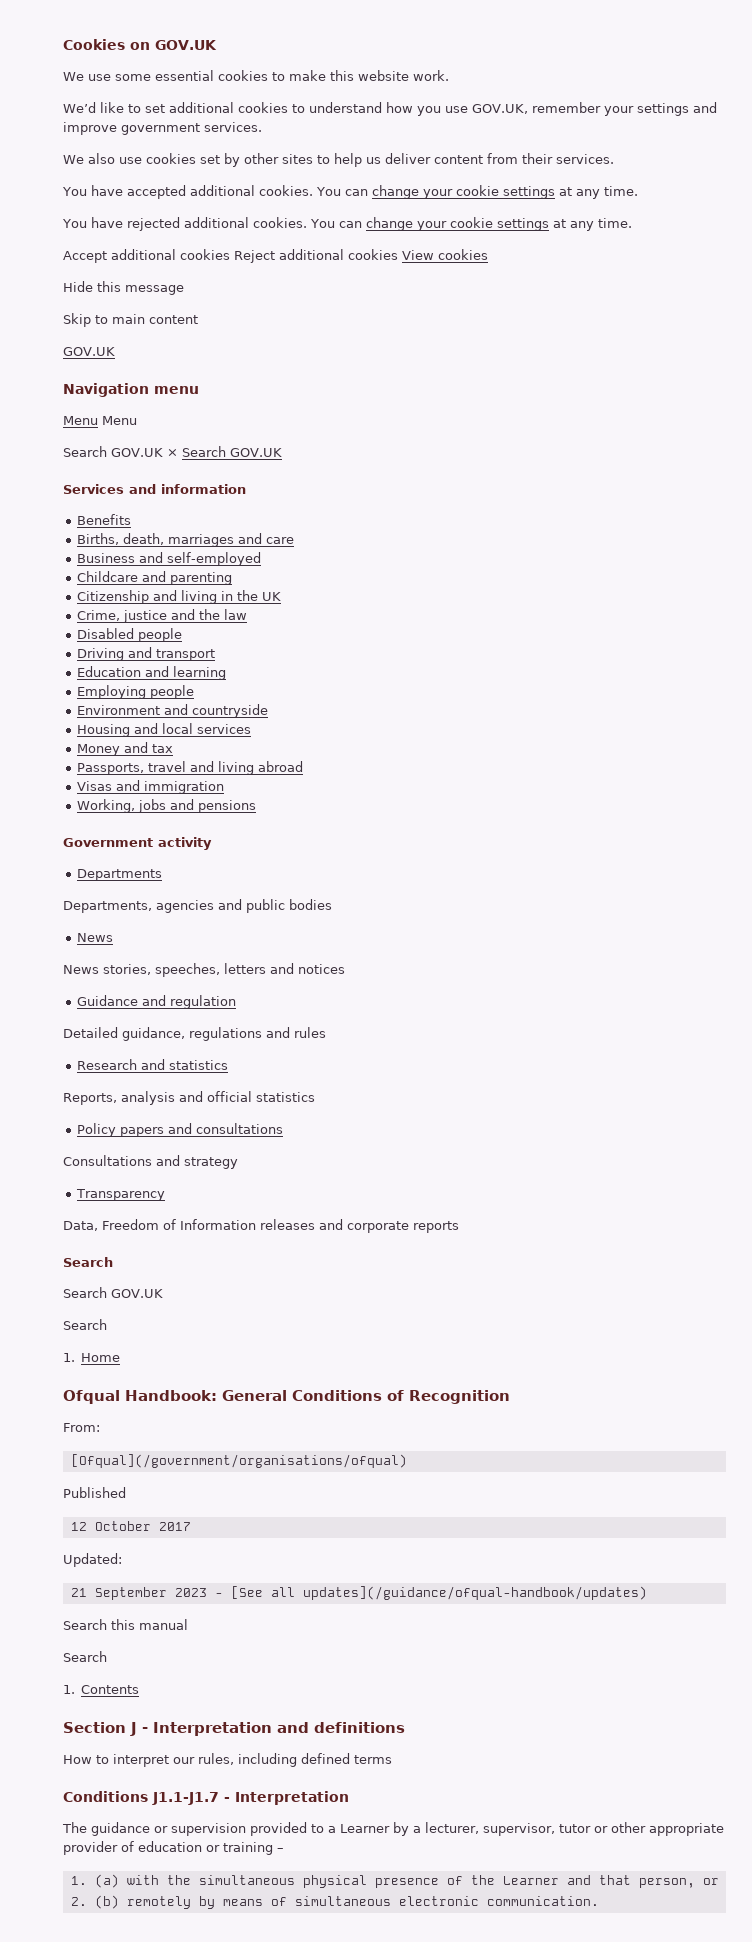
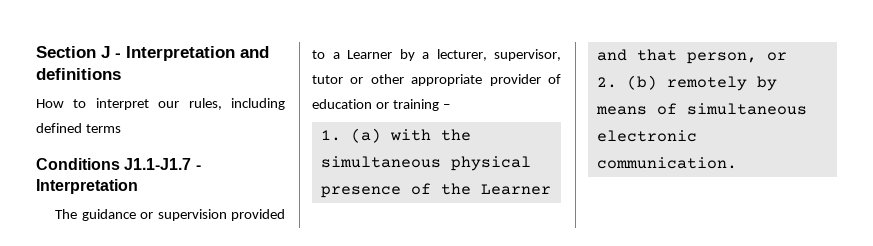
- Cookies on GOV.UK
- We use some essential cookies to make this website work.
- We’d like to set additional cookies to understand how you use GOV.UK, remember your settings and improve government services.
- We also use cookies set by other sites to help us deliver content from their services.
- You have accepted additional cookies. You can change your cookie settings at any time.
- You have rejected additional cookies. You can change your cookie settings at any time.
- Accept additional cookies Reject additional cookies View cookies
- Hide this message
- Skip to main content
- GOV.UK
- Navigation menu
- Menu Menu
- Search GOV.UK × Search GOV.UK
- Services and information
- Benefits
- Births, death, marriages and care
- Business and self-employed
- Childcare and parenting
- Citizenship and living in the UK
- Crime, justice and the law
- Disabled people
- Driving and transport
- Education and learning
- Employing people
- Environment and countryside
- Housing and local services
- Money and tax
- Passports, travel and living abroad
- Visas and immigration
- Working, jobs and pensions
- Government activity
- Departments
- Departments, agencies and public bodies
- News
- News stories, speeches, letters and notices
- Guidance and regulation
- Detailed guidance, regulations and rules
- Research and statistics
- Reports, analysis and official statistics
- Policy papers and consultations
- Consultations and strategy
- Transparency
- Data, Freedom of Information releases and corporate reports
- Search
- Search GOV.UK
- Search
- 1. Home
- Ofqual Handbook: General Conditions of Recognition
- From:
- [Ofqual](/government/organisations/ofqual)
- Published
- 12 October 2017
- Updated:
- 21 September 2023 - [See all updates](/guidance/ofqual-handbook/updates)
- Search this manual
- Search
- 1. Contents

